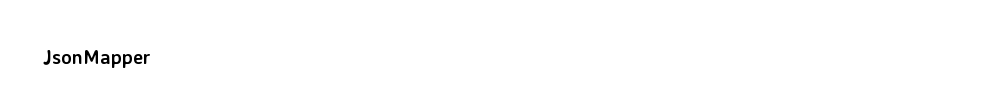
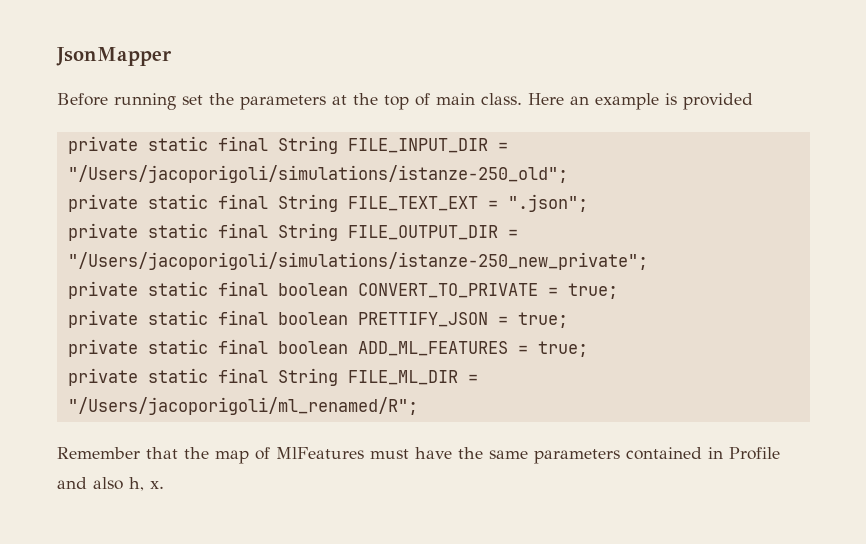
+ Before running set the parameters at the top of main class. Here an example is provided
+ private static final String FILE_INPUT_DIR = "/Users/jacoporigoli/simulations/istanze-250_old";
+ private static final String FILE_TEXT_EXT = ".json";
+ private static final String FILE_OUTPUT_DIR = "/Users/jacoporigoli/simulations/istanze-250_new_private";
+ private static final boolean CONVERT_TO_PRIVATE = true;
+ private static final boolean PRETTIFY_JSON = true;
+ private static final boolean ADD_ML_FEATURES = true;
+ private static final String FILE_ML_DIR = "/Users/jacoporigoli/ml_renamed/R";
+ Remember that the map of MlFeatures must have the same parameters contained in Profile and also h, x.

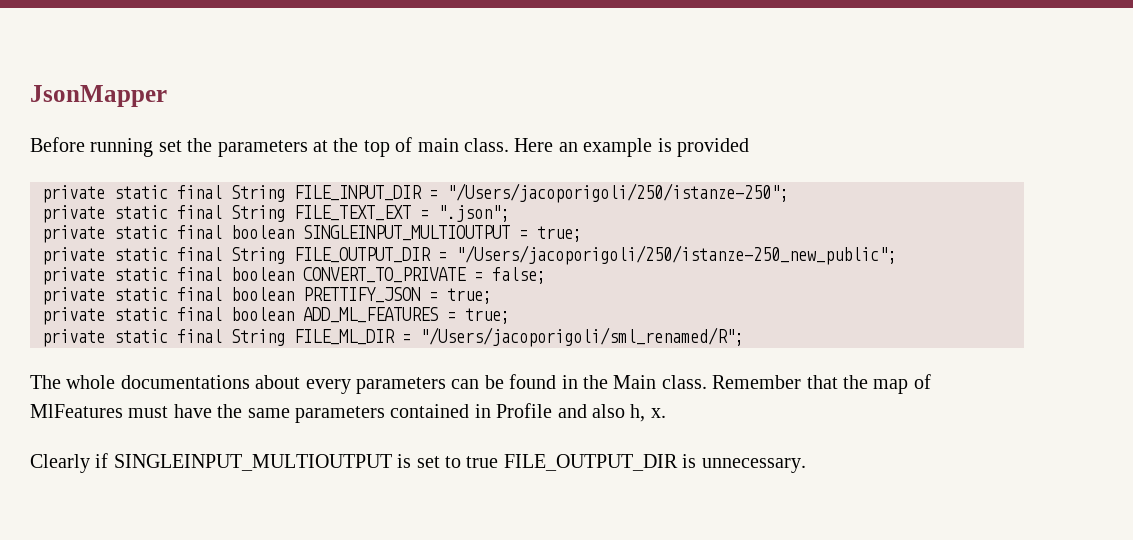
- private static final String FILE_INPUT_DIR = "/Users/jacoporigoli/simulations/istanze-250_old";
+ private static final String FILE_INPUT_DIR = "/Users/jacoporigoli/250/istanze-250";
+ private static final boolean SINGLEINPUT_MULTIOUTPUT = true;
- private static final String FILE_OUTPUT_DIR = "/Users/jacoporigoli/simulations/istanze-250_new_private";
+ private static final String FILE_OUTPUT_DIR = "/Users/jacoporigoli/250/istanze-250_new_public";
- private static final boolean CONVERT_TO_PRIVATE = true;
+ private static final boolean CONVERT_TO_PRIVATE = false;
- private static final String FILE_ML_DIR = "/Users/jacoporigoli/ml_renamed/R";
- Remember that the map of MlFeatures must have the same parameters contained in Profile and also h, x.
+ private static final String FILE_ML_DIR = "/Users/jacoporigoli/sml_renamed/R";
+ The whole documentations about every parameters can be found in the Main class. Remember that the map of MlFeatures must have the same parameters contained in Profile and also h, x.
+ Clearly if SINGLEINPUT_MULTIOUTPUT is set to true FILE_OUTPUT_DIR is unnecessary.

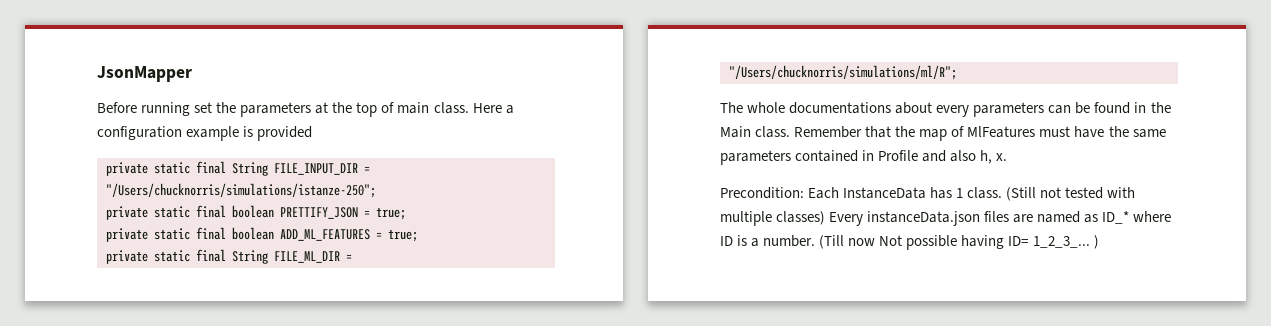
- Here an example is provided
+ Here a configuration example is provided
- private static final String FILE_INPUT_DIR = "/Users/jacoporigoli/250/istanze-250";
- private static final String FILE_TEXT_EXT = ".json";
- private static final boolean SINGLEINPUT_MULTIOUTPUT = true;
- private static final String FILE_OUTPUT_DIR = "/Users/jacoporigoli/250/istanze-250_new_public";
- private static final boolean CONVERT_TO_PRIVATE = false;
+ private static final String FILE_INPUT_DIR = "/Users/chucknorris/simulations/istanze-250";
- private static final String FILE_ML_DIR = "/Users/jacoporigoli/sml_renamed/R";
+ private static final String FILE_ML_DIR = "/Users/chucknorris/simulations/ml/R";
- Clearly if SINGLEINPUT_MULTIOUTPUT is set to true FILE_OUTPUT_DIR is unnecessary.
+ Precondition: Each InstanceData has 1 class. (Still not tested with multiple classes) Every instanceData.json files are named as ID_* where ID is a number. (Till now Not possible having ID= 1_2_3_... )

